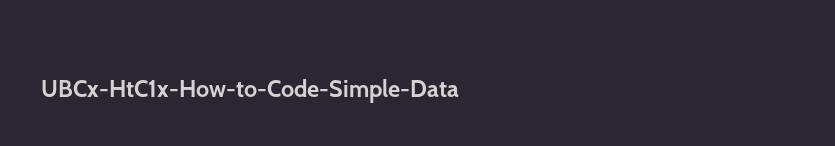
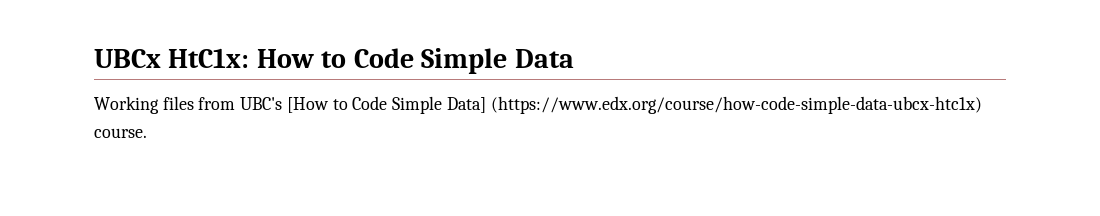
- UBCx-HtC1x-How-to-Code-Simple-Data
+ UBCx HtC1x: How to Code Simple Data
+ Working files from UBC's [How to Code Simple Data] (https://www.edx.org/course/how-code-simple-data-ubcx-htc1x) course.

